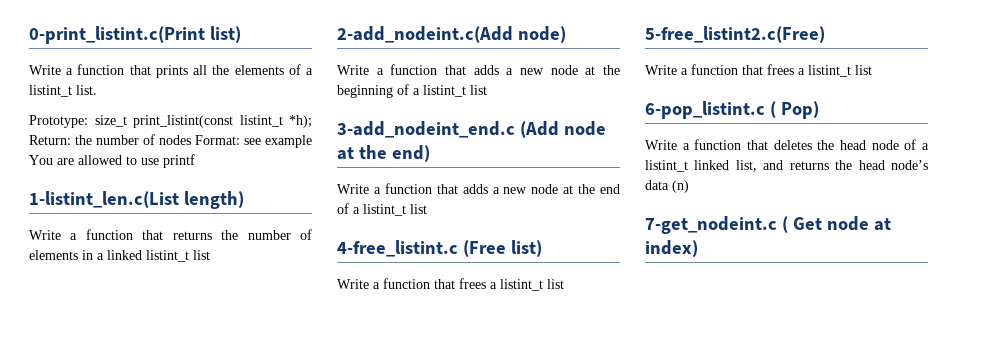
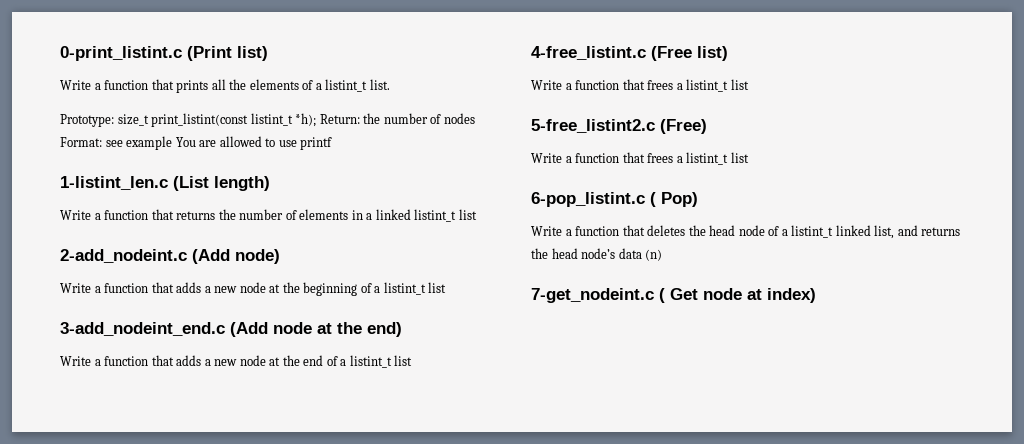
- 0-print_listint.c(Print list)
+ 0-print_listint.c (Print list)
- 1-listint_len.c(List length)
+ 1-listint_len.c (List length)
- 2-add_nodeint.c(Add node)
+ 2-add_nodeint.c (Add node)
- 5-free_listint2.c(Free)
+ 5-free_listint2.c (Free)

